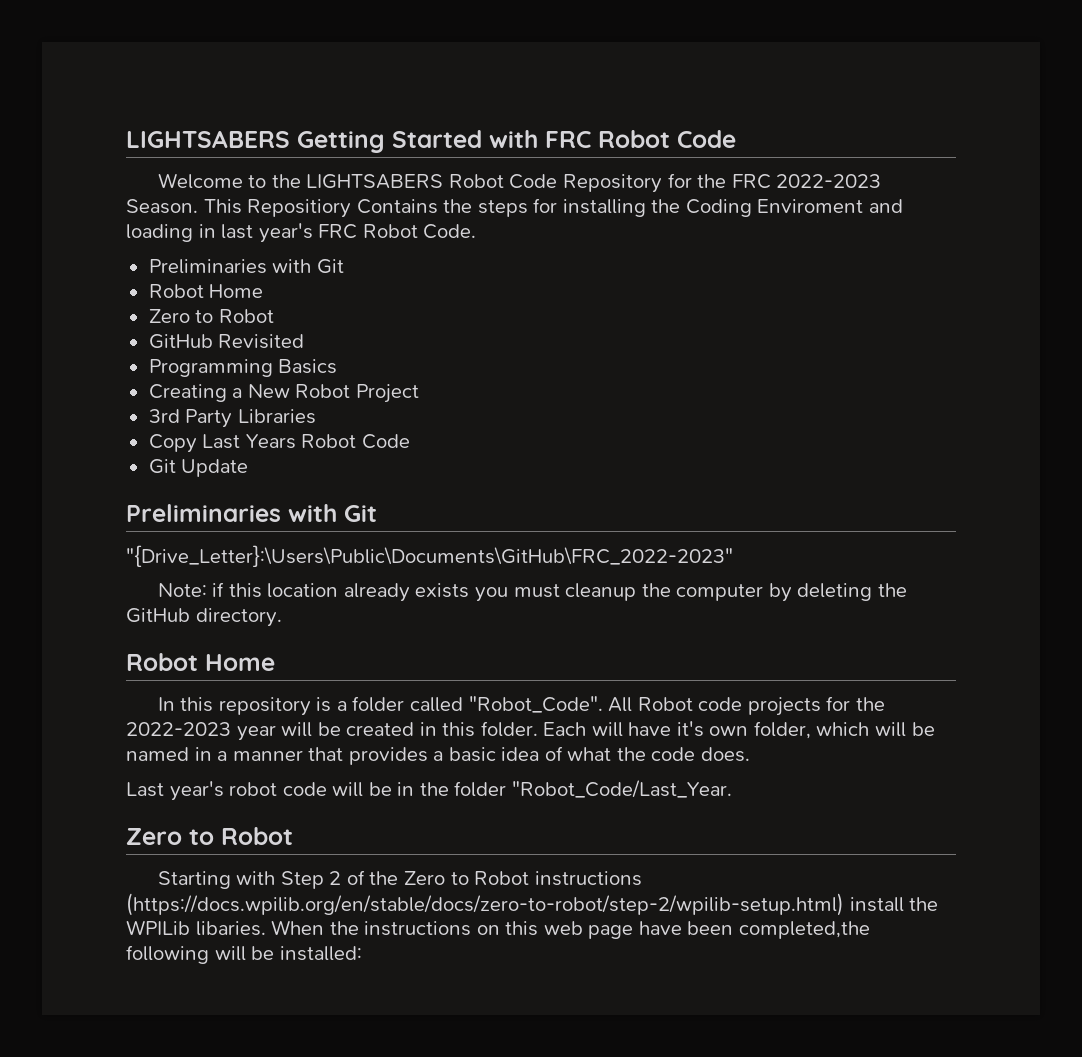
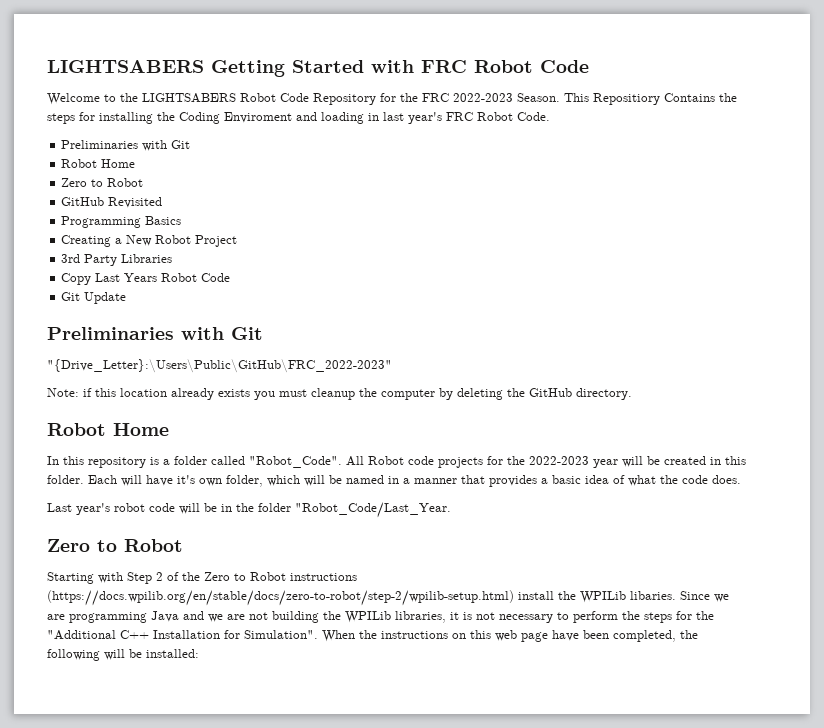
- "{Drive_Letter}:\Users\Public\Documents\GitHub\FRC_2022-2023"
+ "{Drive_Letter}:\Users\Public\GitHub\FRC_2022-2023"
+ Since we are programming Java and we are not building the WPILib libraries, it is not necessary to perform the steps for the "Additional C++ Installation for Simulation".
- When the instructions on this web page have been completed,the following will be installed:
+ When the instructions on this web page have been completed, the following will be installed:

